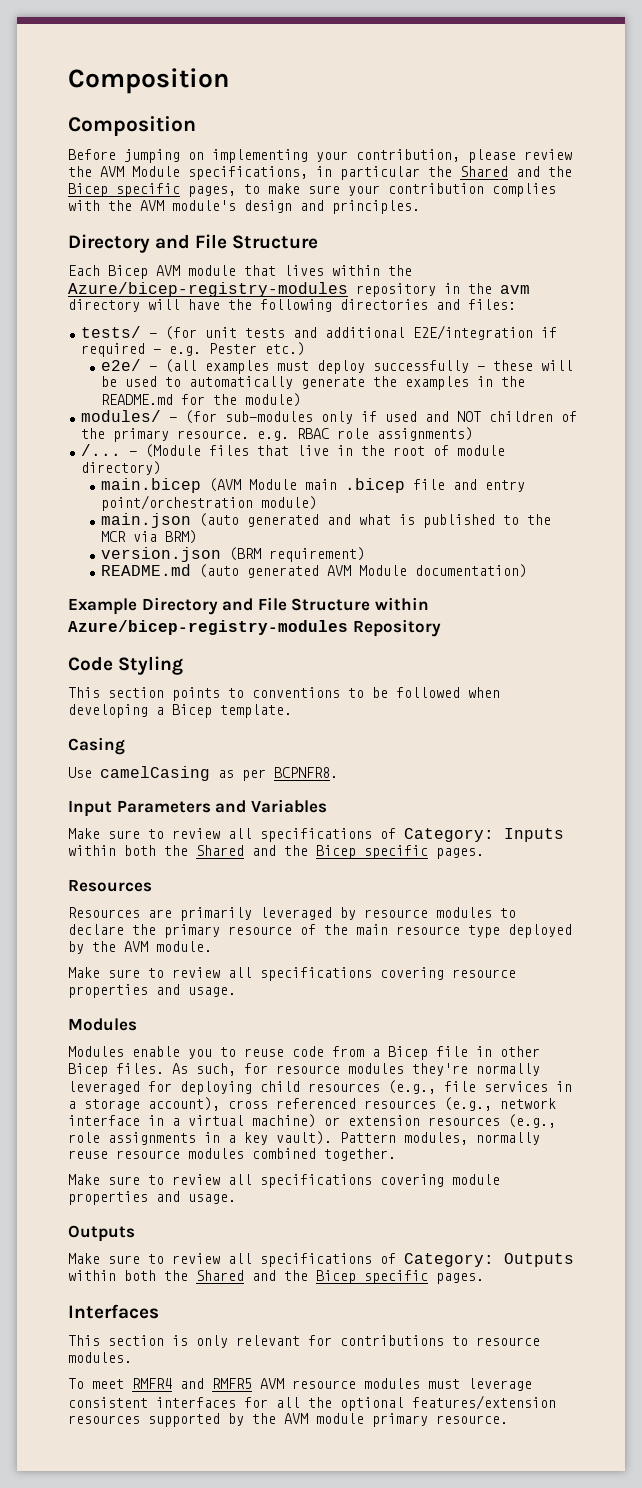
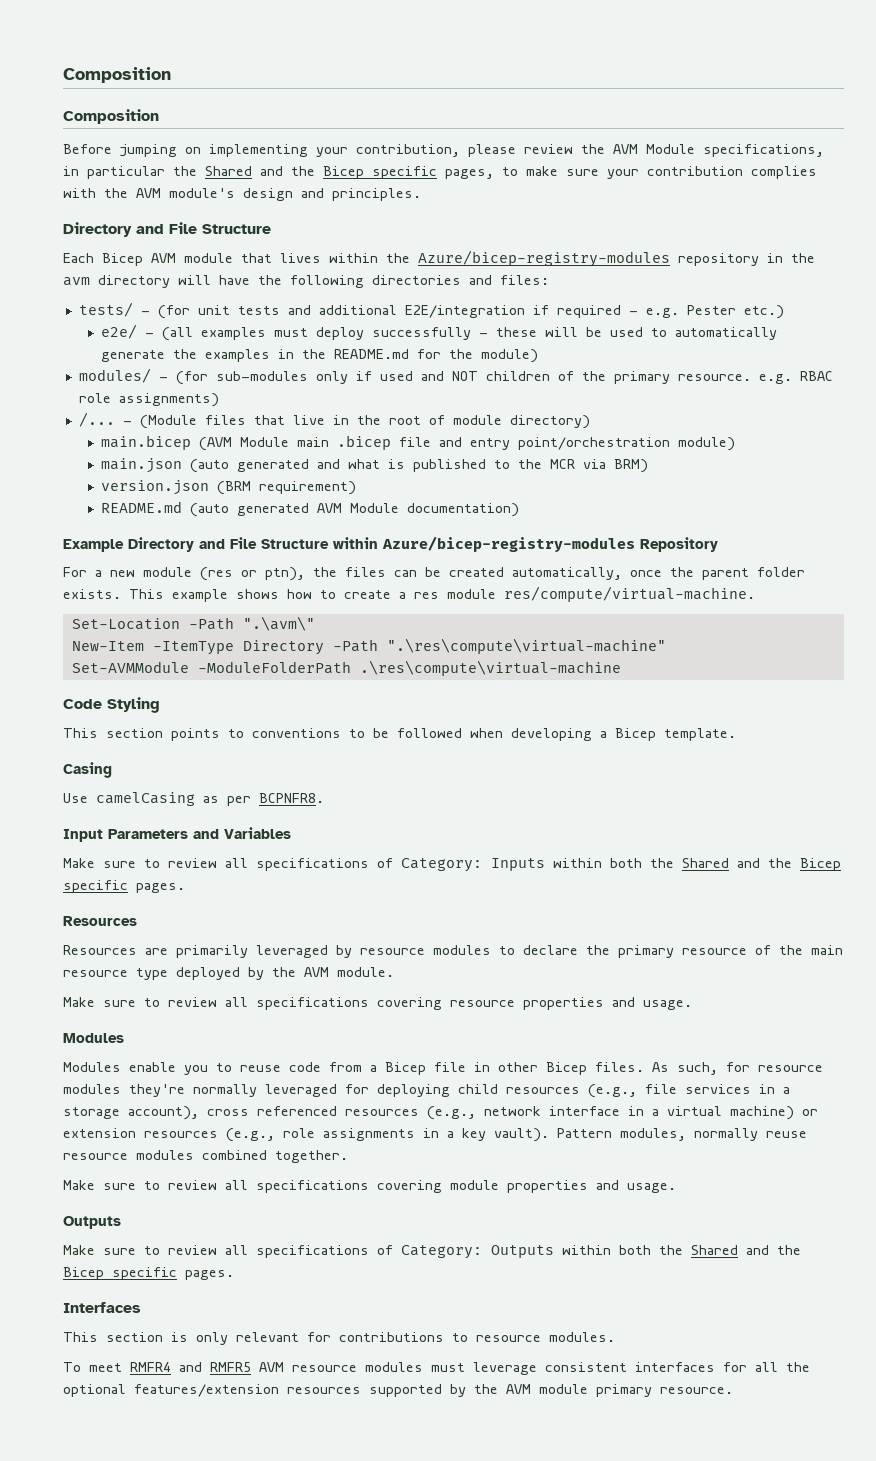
+ For a new module (res or ptn), the files can be created automatically, once the parent folder exists. This example shows how to create a res module res/compute/virtual-machine.
+ Set-Location -Path ".\avm\"
+ New-Item -ItemType Directory -Path ".\res\compute\virtual-machine"
+ Set-AVMModule -ModuleFolderPath .\res\compute\virtual-machine

